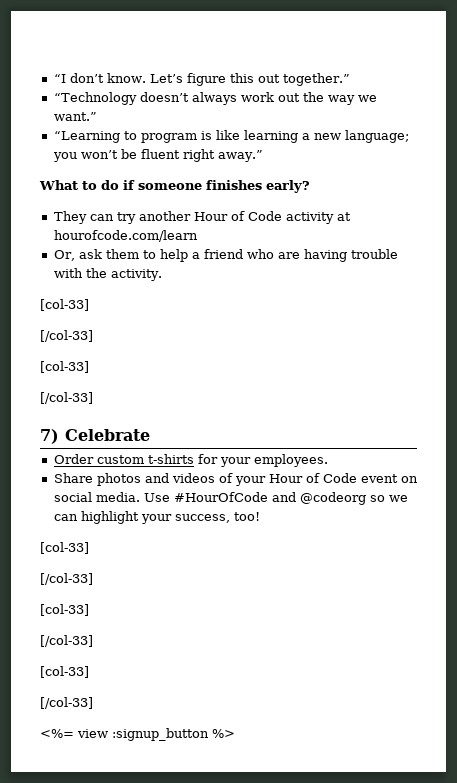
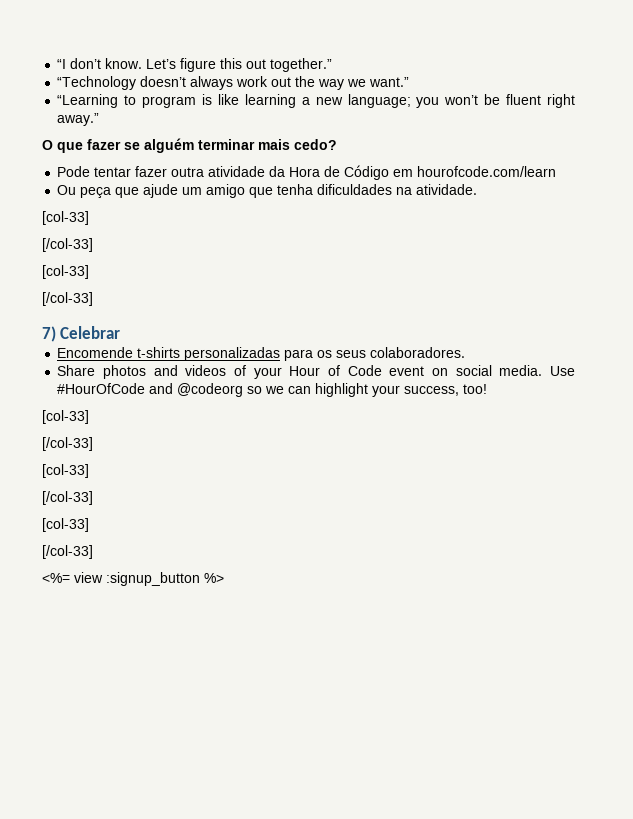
- What to do if someone finishes early?
- They can try another Hour of Code activity at hourofcode.com/learn
- Or, ask them to help a friend who are having trouble with the activity.
+ O que fazer se alguém terminar mais cedo?
+ Pode tentar fazer outra atividade da Hora de Código em hourofcode.com/learn
+ Ou peça que ajude um amigo que tenha dificuldades na atividade.
- 7) Celebrate
- Order custom t-shirts for your employees.
+ 7) Celebrar
+ Encomende t-shirts personalizadas para os seus colaboradores.

